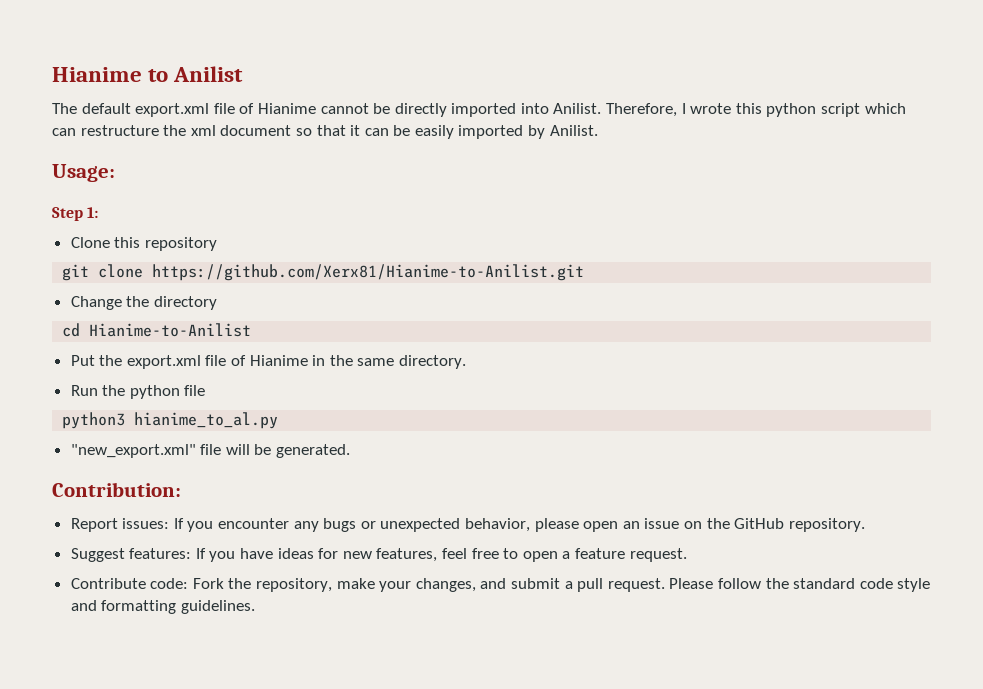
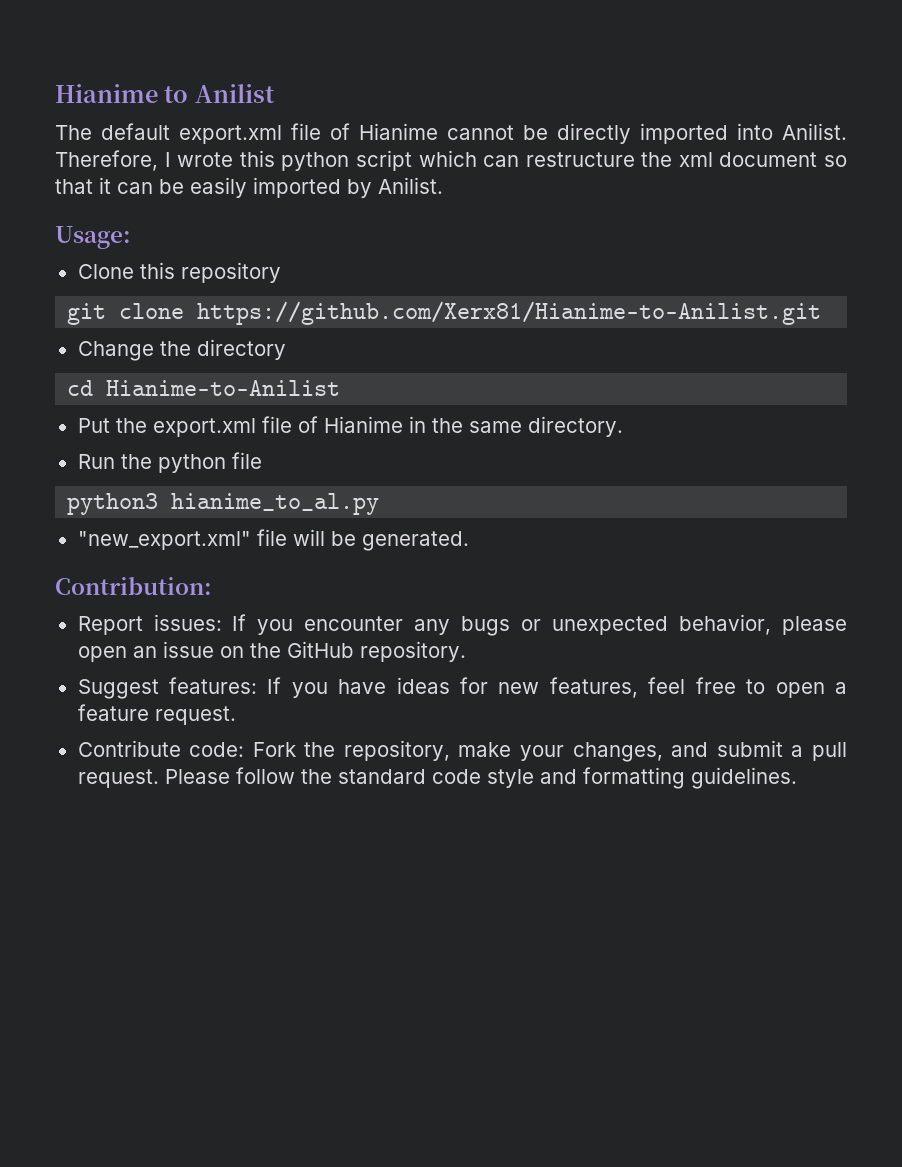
- Step 1:

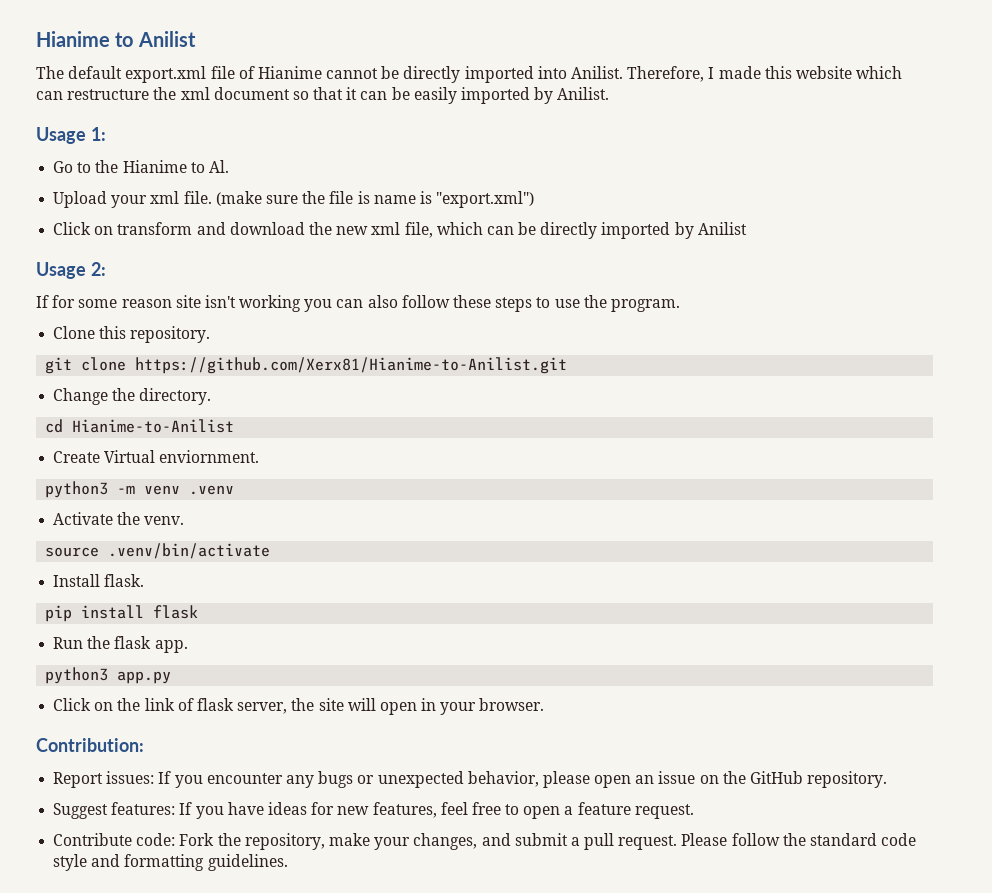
- Therefore, I wrote this python script which can restructure the xml document so that it can be easily imported by Anilist.
+ Therefore, I made this website which can restructure the xml document so that it can be easily imported by Anilist.
- Usage:
+ Usage 1:
+ Go to the Hianime to Al.
+ Upload your xml file. (make sure the file is name is "export.xml")
+ Click on transform and download the new xml file, which can be directly imported by Anilist
+ Usage 2:
+ If for some reason site isn't working you can also follow these steps to use the program.
- Clone this repository
+ Clone this repository.
- Change the directory
+ Change the directory.
- Put the export.xml file of Hianime in the same directory.
+ Create Virtual enviornment.
+ python3 -m venv .venv
+ Activate the venv.
+ source .venv/bin/activate
+ Install flask.
+ pip install flask
- Run the python file
- python3 hianime_to_al.py
- "new_export.xml" file will be generated.
+ Run the flask app.
+ python3 app.py
+ Click on the link of flask server, the site will open in your browser.

